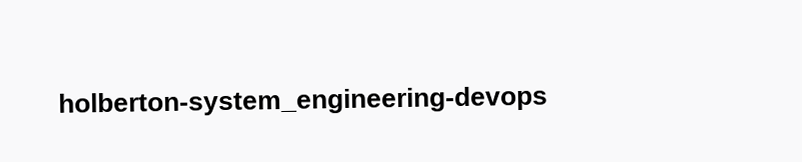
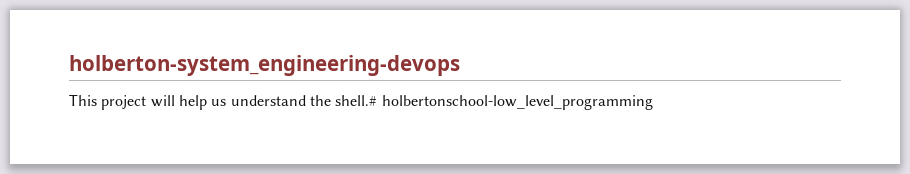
+ This project will help us understand the shell.# holbertonschool-low_level_programming

